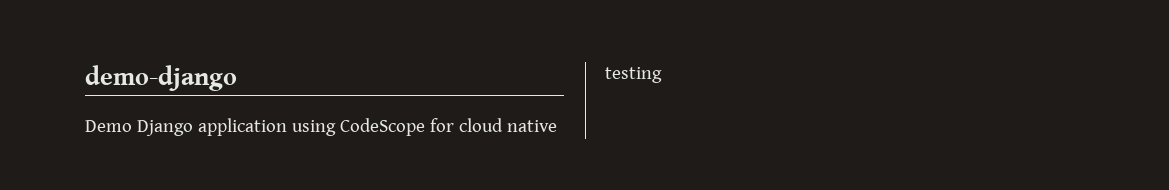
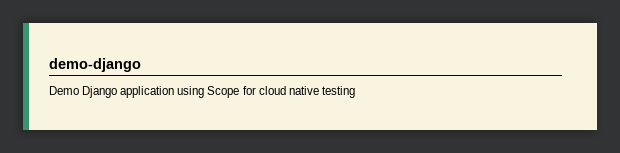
- Demo Django application using CodeScope for cloud native testing
+ Demo Django application using Scope for cloud native testing

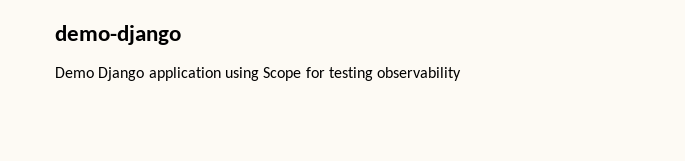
- Demo Django application using Scope for cloud native testing
+ Demo Django application using Scope for testing observability

